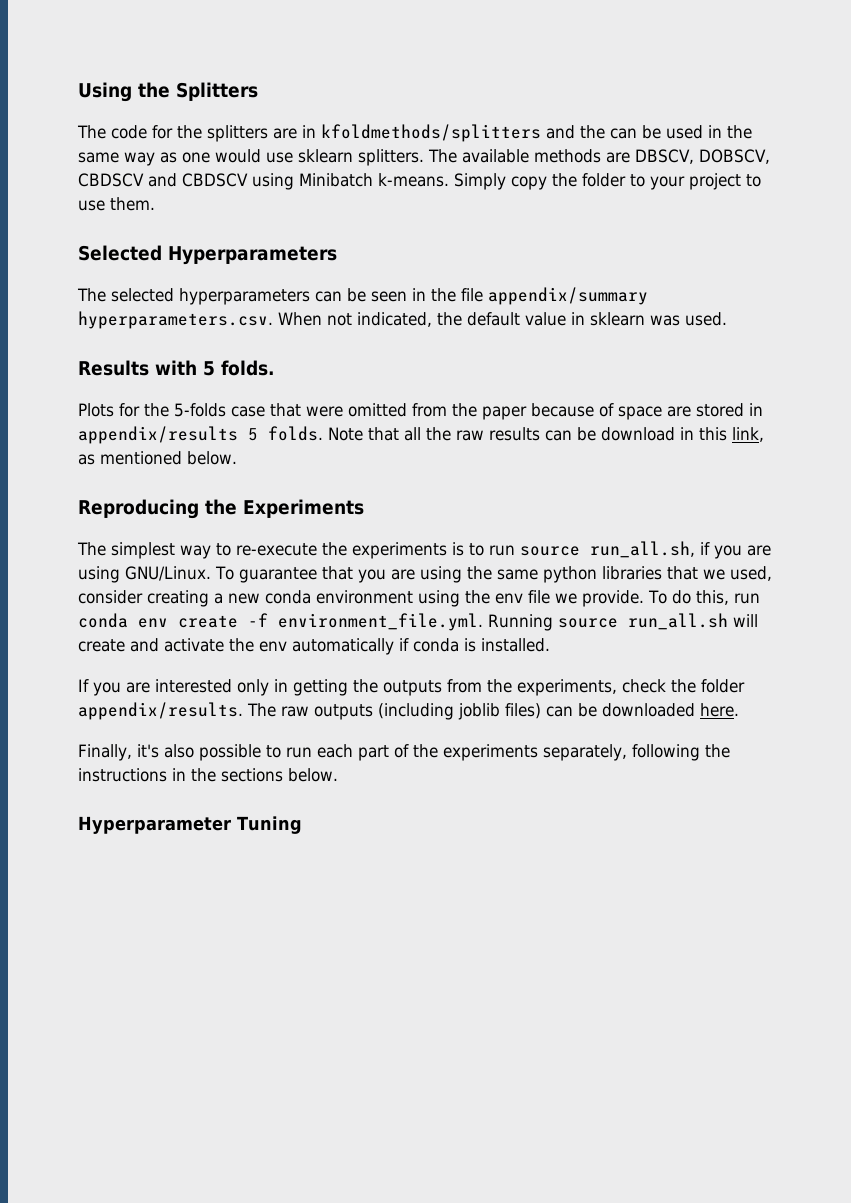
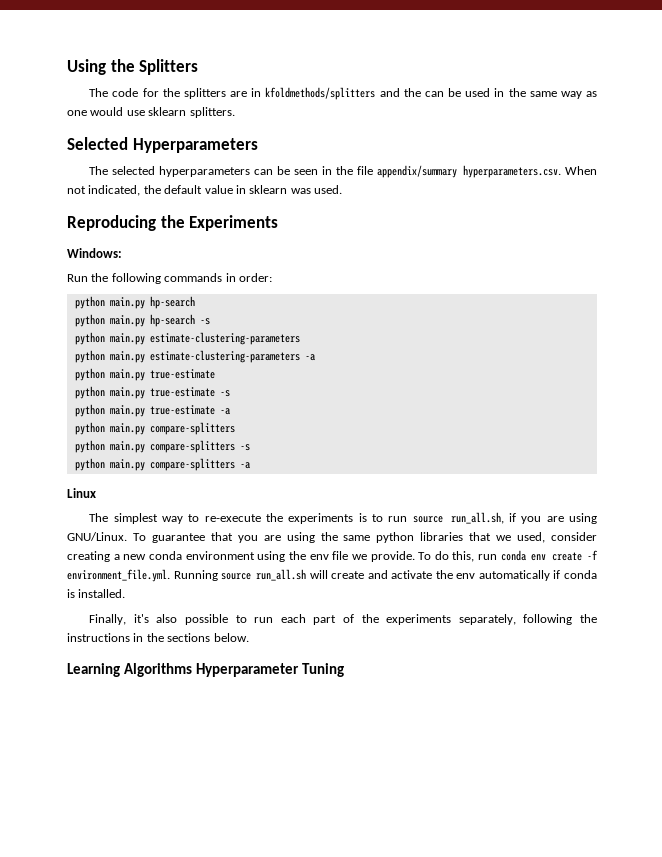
- The available methods are DBSCV, DOBSCV, CBDSCV and CBDSCV using Minibatch k-means. Simply copy the folder to your project to use them.
- Results with 5 folds.
- Plots for the 5-folds case that were omitted from the paper because of space are stored in appendix/results 5 folds. Note that all the raw results can be download in this link, as mentioned below.
  Reproducing the Experiments
+ Windows:
+ Run the following commands in order:
+ python main.py hp-search
+ python main.py hp-search -s
+ python main.py estimate-clustering-parameters
+ python main.py estimate-clustering-parameters -a
+ python main.py true-estimate
+ python main.py true-estimate -s
+ python main.py true-estimate -a
+ python main.py compare-splitters
+ python main.py compare-splitters -s
+ python main.py compare-splitters -a
+ Linux
- If you are interested only in getting the outputs from the experiments, check the folder appendix/results. The raw outputs (including joblib files) can be downloaded here.
- Hyperparameter Tuning
+ Learning Algorithms Hyperparameter Tuning

